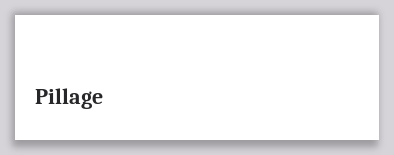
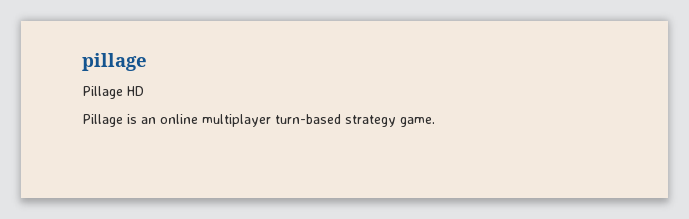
- Pillage
+ pillage
+ Pillage HD
+ Pillage is an online multiplayer turn-based strategy game.

